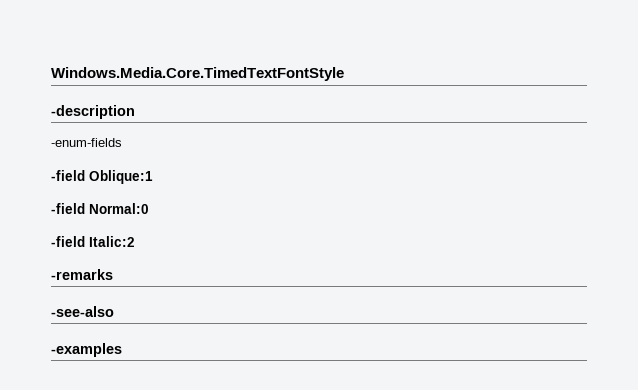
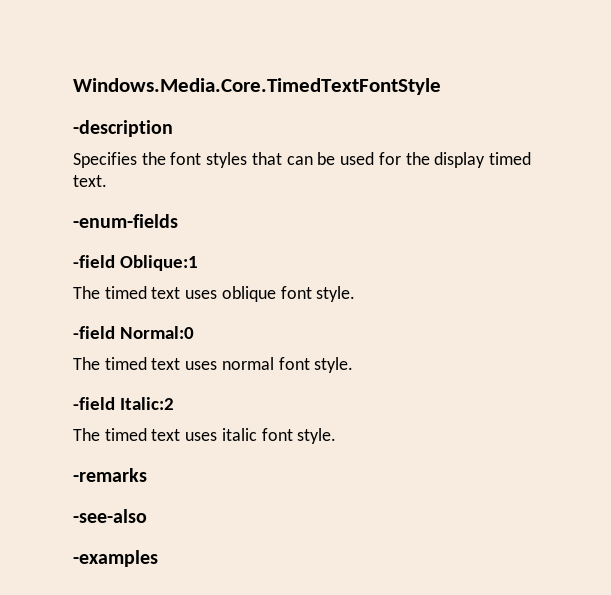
+ Specifies the font styles that can be used for the display timed text.
  -enum-fields
  -field Oblique:1
+ The timed text uses oblique font style.
  -field Normal:0
+ The timed text uses normal font style.
  -field Italic:2
+ The timed text uses italic font style.

